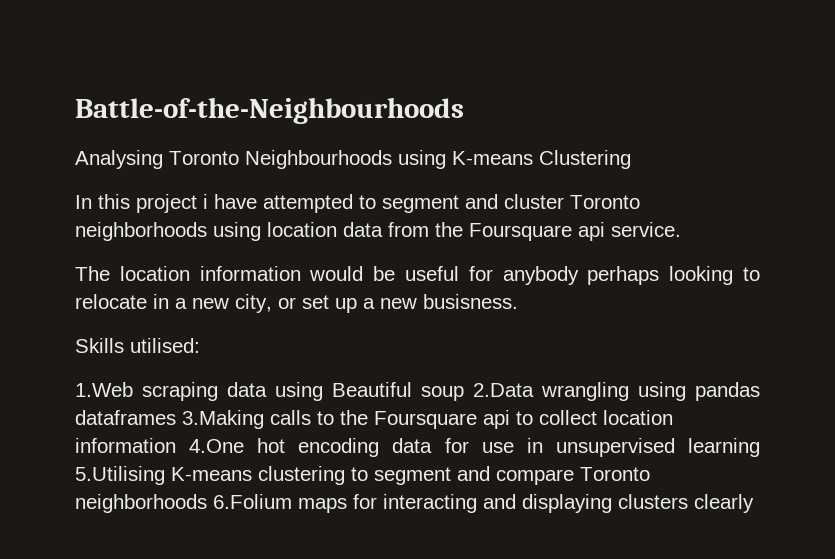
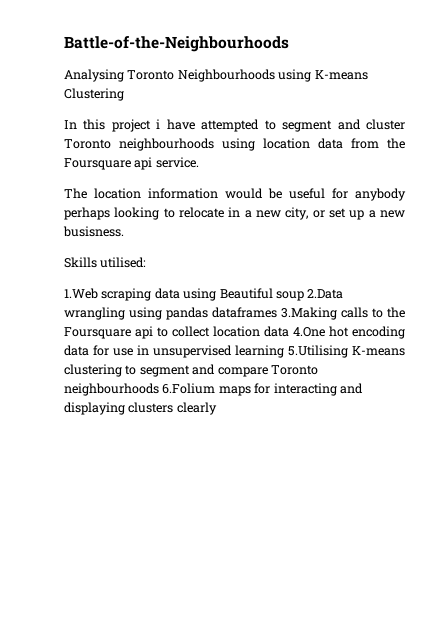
- In this project i have attempted to segment and cluster Toronto neighborhoods using location data from the Foursquare api service.
+ In this project i have attempted to segment and cluster Toronto neighbourhoods using location data from the Foursquare api service.
- 1.Web scraping data using Beautiful soup 2.Data wrangling using pandas dataframes 3.Making calls to the Foursquare api to collect location information 4.One hot encoding data for use in unsupervised learning 5.Utilising K-means clustering to segment and compare Toronto neighborhoods 6.Folium maps for interacting and displaying clusters clearly
+ 1.Web scraping data using Beautiful soup 2.Data wrangling using pandas dataframes 3.Making calls to the Foursquare api to collect location data 4.One hot encoding data for use in unsupervised learning 5.Utilising K-means clustering to segment and compare Toronto neighbourhoods 6.Folium maps for interacting and displaying clusters clearly

